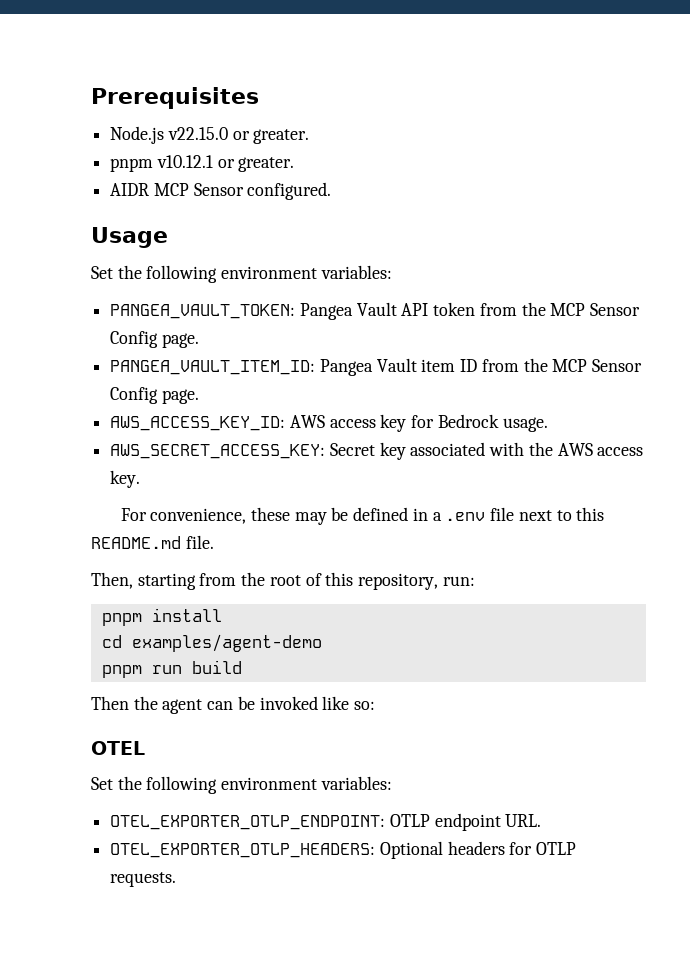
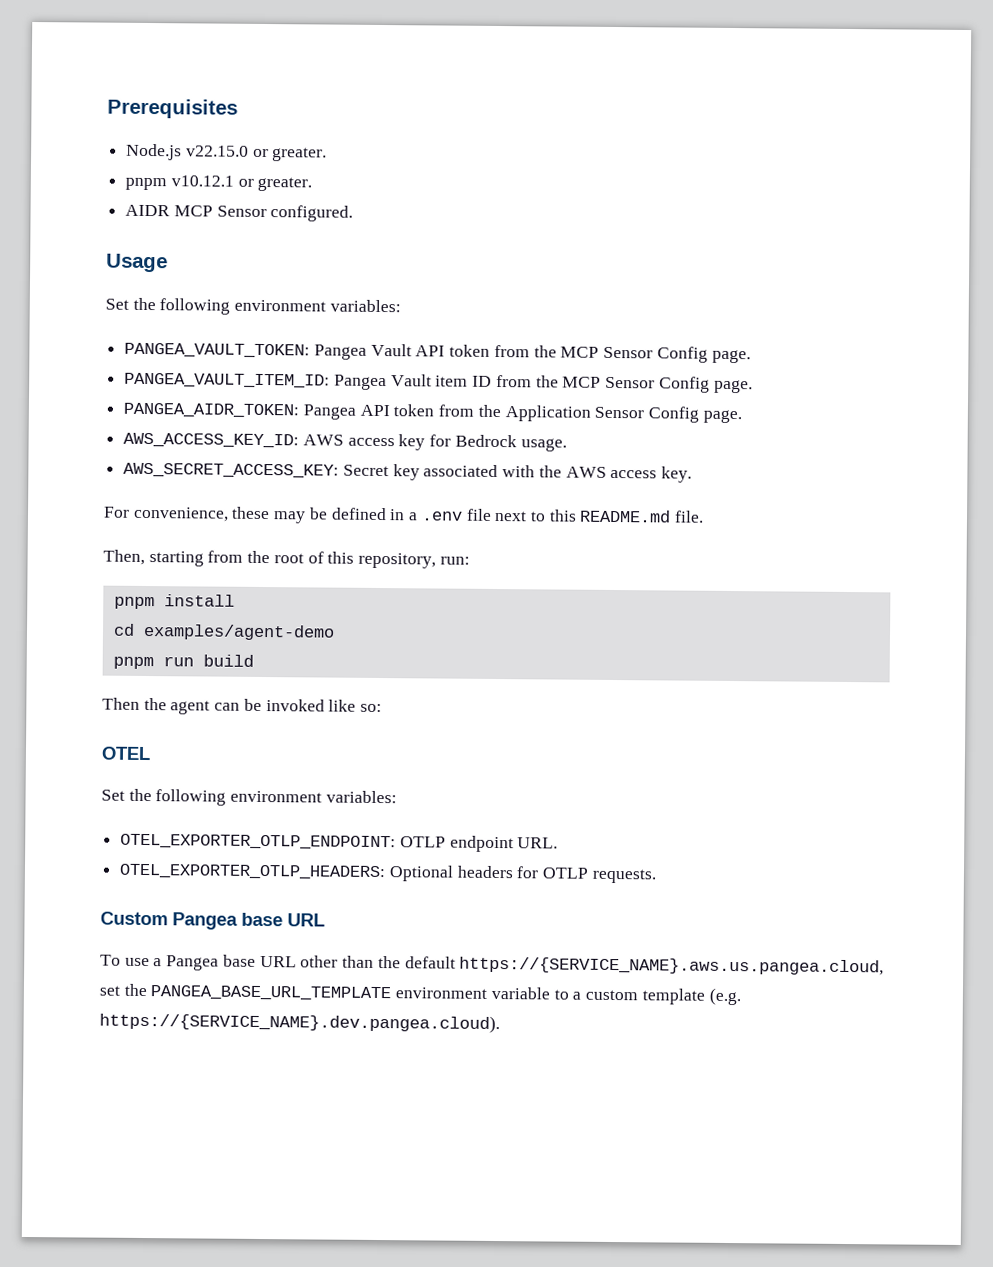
+ PANGEA_AIDR_TOKEN: Pangea API token from the Application Sensor Config page.
+ Custom Pangea base URL
+ To use a Pangea base URL other than the default https://{SERVICE_NAME}.aws.us.pangea.cloud, set the PANGEA_BASE_URL_TEMPLATE environment variable to a custom template (e.g. https://{SERVICE_NAME}.dev.pangea.cloud).

